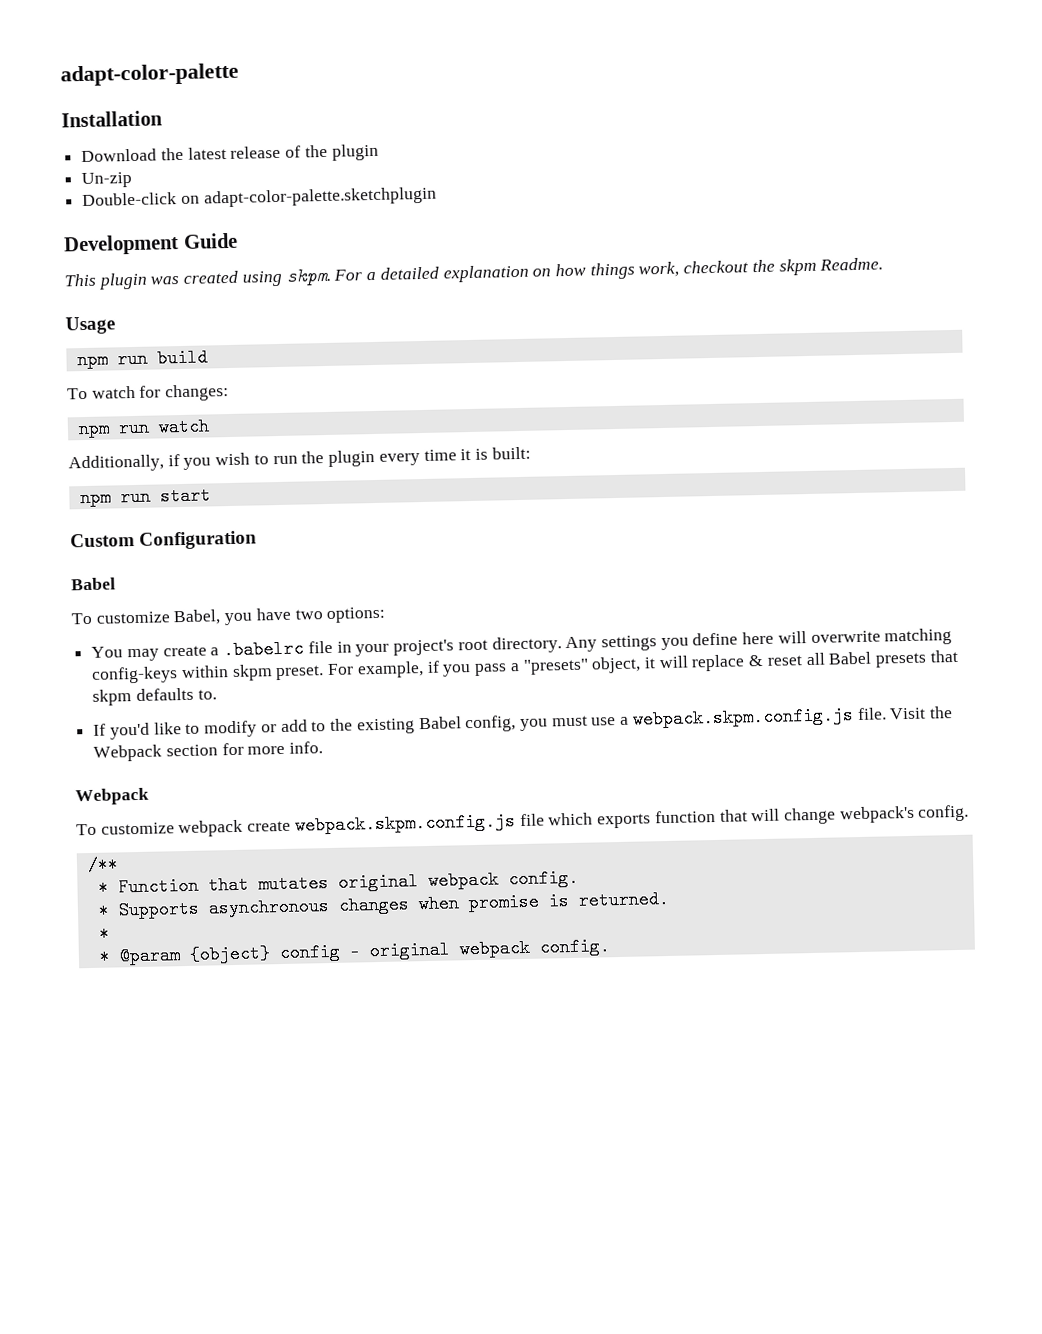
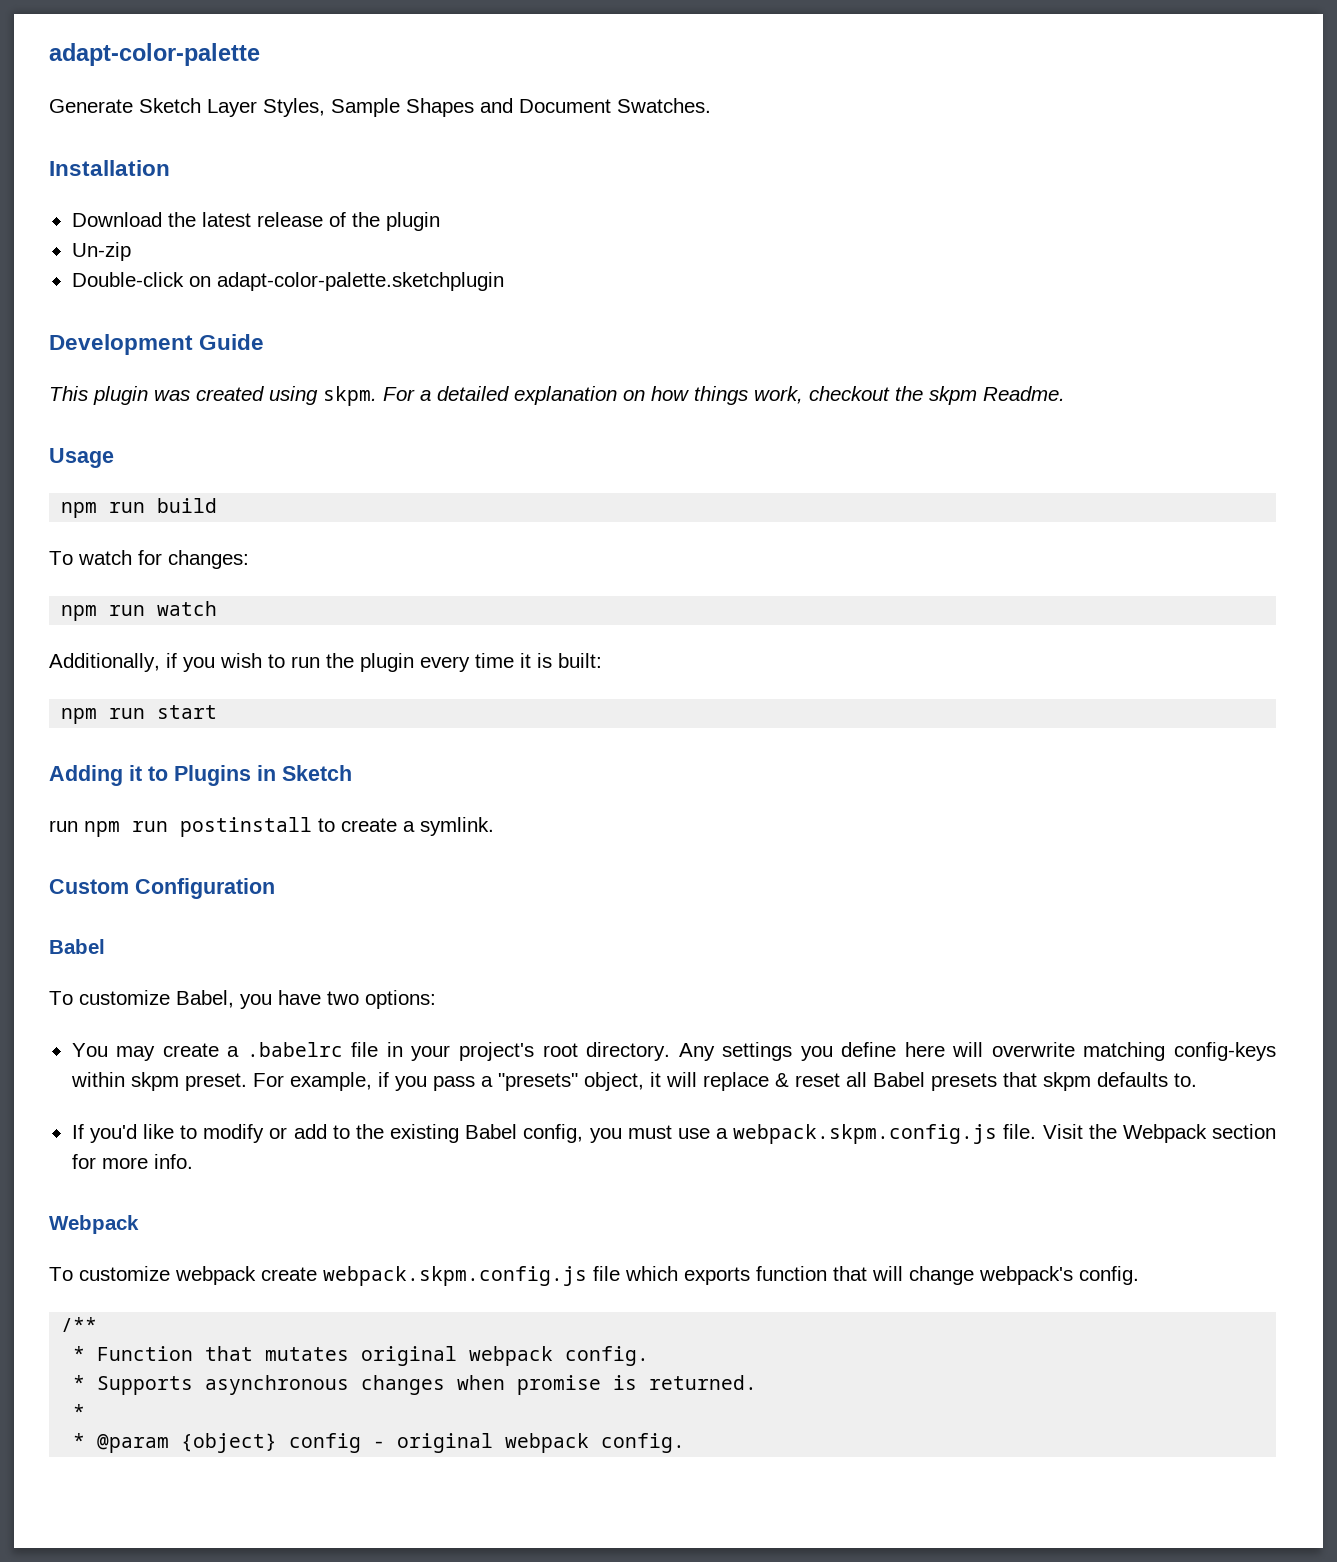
+ Generate Sketch Layer Styles, Sample Shapes and Document Swatches.
+ Adding it to Plugins in Sketch
+ run npm run postinstall to create a symlink.

